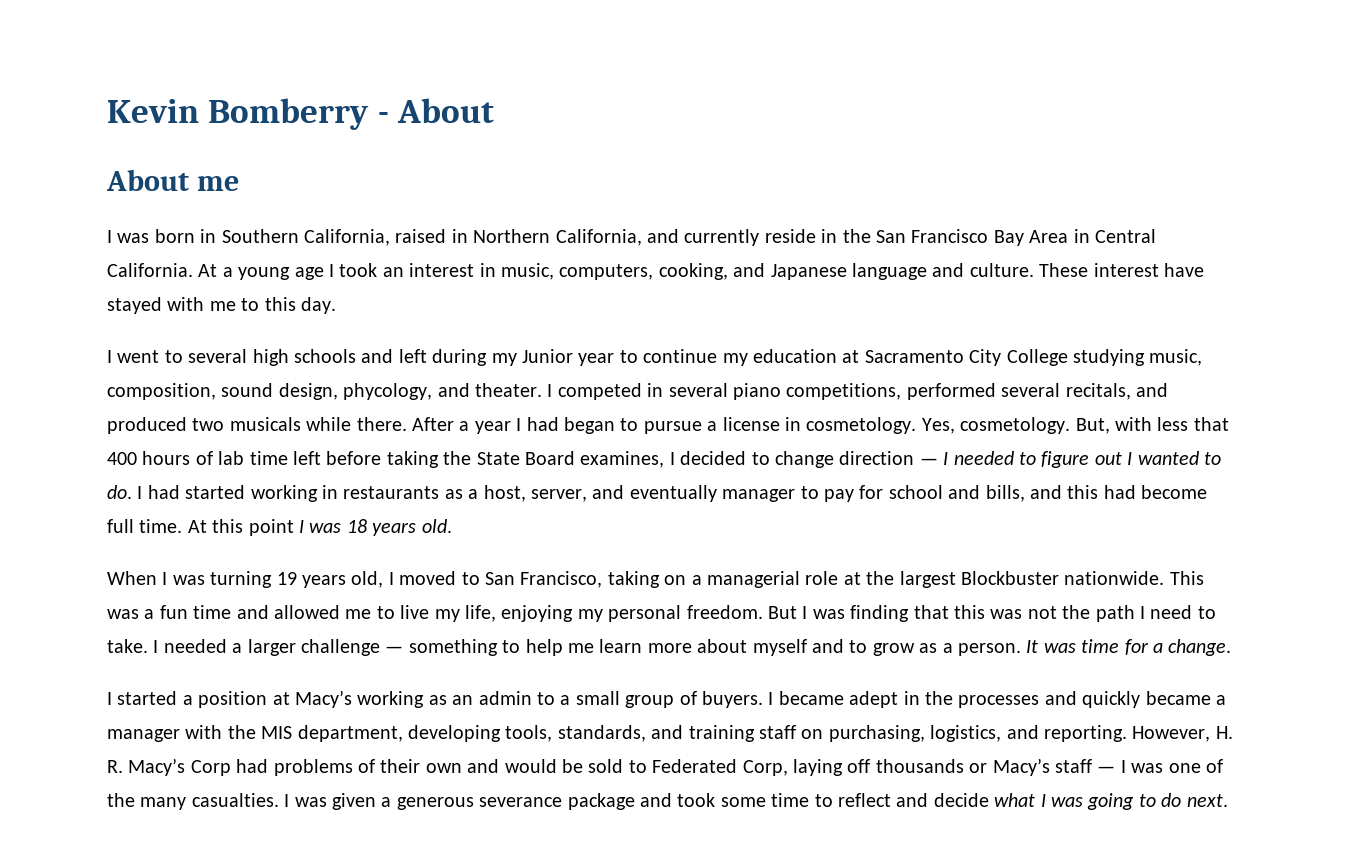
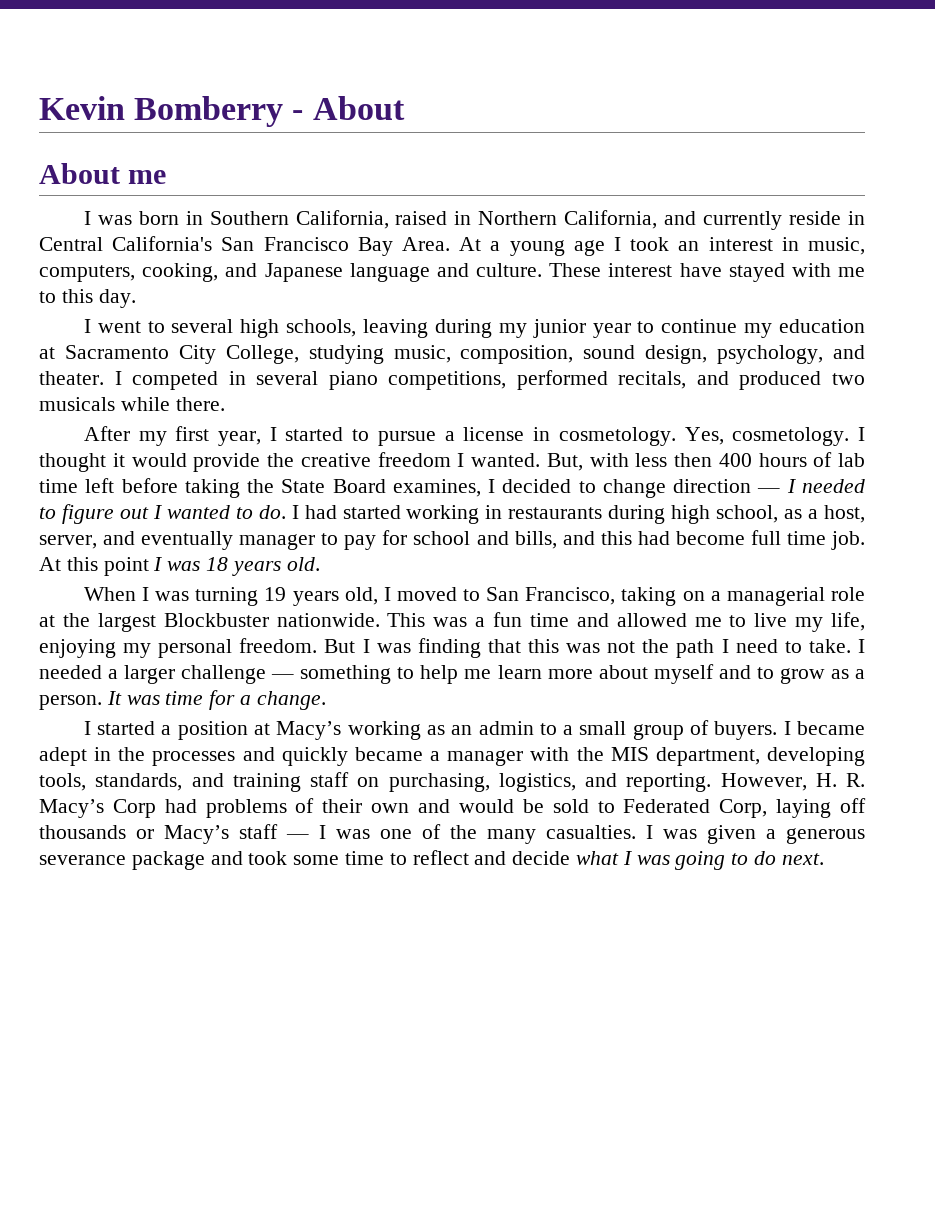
- I was born in Southern California, raised in Northern California, and currently reside in the San Francisco Bay Area in Central California.
+ I was born in Southern California, raised in Northern California, and currently reside in Central California's San Francisco Bay Area.
- I went to several high schools and left during my Junior year to continue my education at Sacramento City College studying music, composition, sound design, phycology, and theater.
+ I went to several high schools, leaving during my junior year to continue my education at Sacramento City College, studying music, composition, sound design, psychology, and theater.
- I competed in several piano competitions, performed several recitals, and produced two musicals while there. After a year I had began to pursue a license in cosmetology.
+ I competed in several piano competitions, performed recitals, and produced two musicals while there.
+ After my first year, I started to pursue a license in cosmetology.
+ I thought it would provide the creative freedom I wanted.
- But, with less that 400 hours of lab time left before taking the State Board examines, I decided to change direction — I needed to figure out I wanted to do.
+ But, with less then 400 hours of lab time left before taking the State Board examines, I decided to change direction — I needed to figure out I wanted to do.
- I had started working in restaurants as a host, server, and eventually manager to pay for school and bills, and this had become full time.
+ I had started working in restaurants during high school, as a host, server, and eventually manager to pay for school and bills, and this had become full time job.

